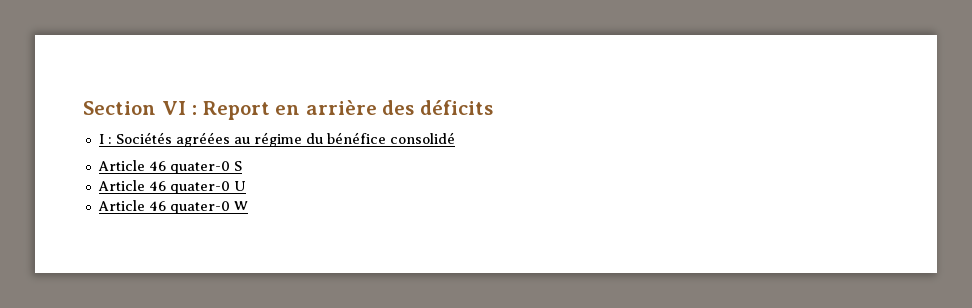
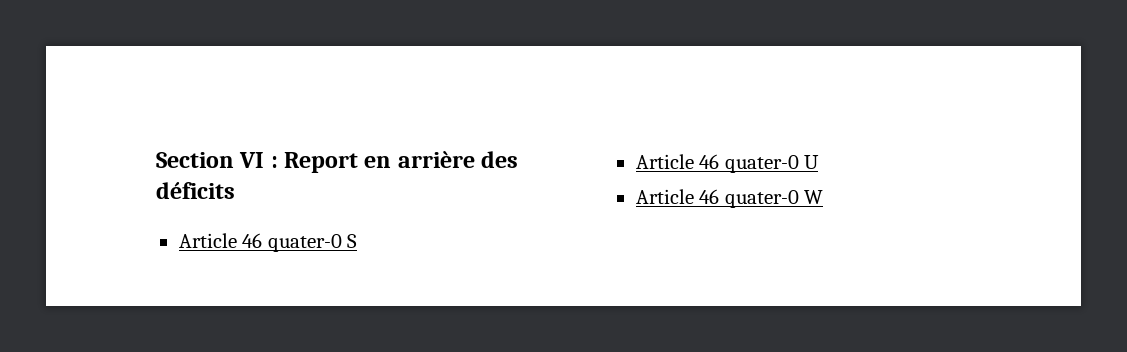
- I : Sociétés agréées au régime du bénéfice consolidé

